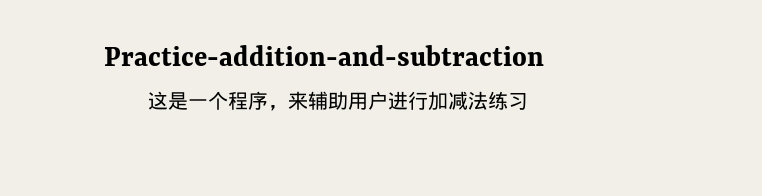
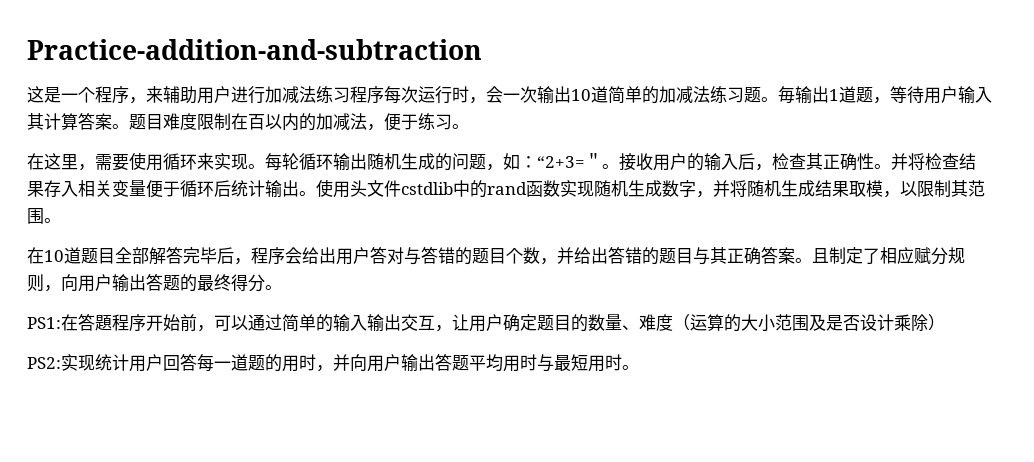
- 这是一个程序，来辅助用户进行加减法练习
+ 这是一个程序，来辅助用户进行加减法练习程序每次运行时，会一次输出10道简单的加减法练习题。毎输出1道题，等待用户输入其计算答案。题目难度限制在百以内的加减法，便于练习。
+ 在这里，需要使用循环来实现。每轮循环输出随机生成的问题，如：“2+3=＂。接收用户的输入后，检查其正确性。并将检查结果存入相关变量便于循环后统计输出。使用头文件cstdlib中的rand函数实现随机生成数字，并将随机生成结果取模，以限制其范围。
+ 在10道题目全部解答完毕后，程序会给出用户答对与答错的题目个数，并给出答错的题目与其正确答案。且制定了相应赋分规则，向用户输出答题的最终得分。
+ PS1:在答題程序开始前，可以通过简单的输入输出交互，让用户确定题目的数量、难度（运算的大小范围及是否设计乘除）
+ PS2:实现统计用户回答每一道题的用时，并向用户输出答题平均用时与最短用时。

